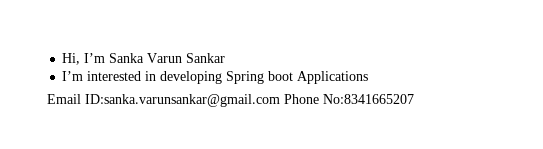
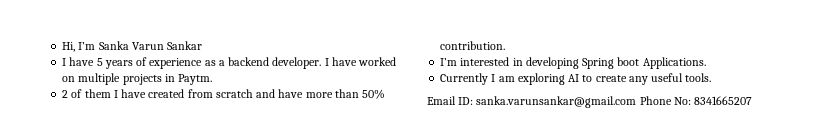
+ I have 5 years of experience as a backend developer. I have worked on multiple projects in Paytm.
+ 2 of them I have created from scratch and have more than 50% contribution.
- I’m interested in developing Spring boot Applications
- Email ID:sanka.varunsankar@gmail.com Phone No:8341665207
+ I’m interested in developing Spring boot Applications.
+ Currently I am exploring AI to create any useful tools.
+ Email ID: sanka.varunsankar@gmail.com Phone No: 8341665207

